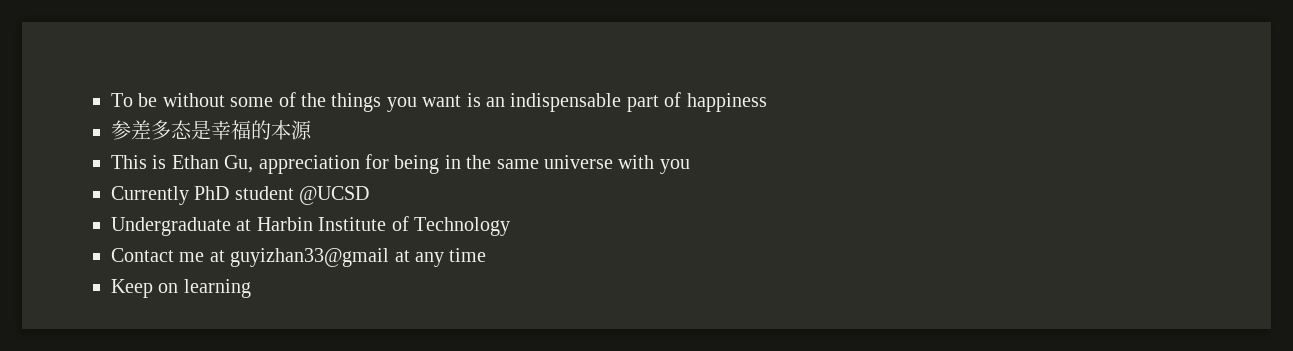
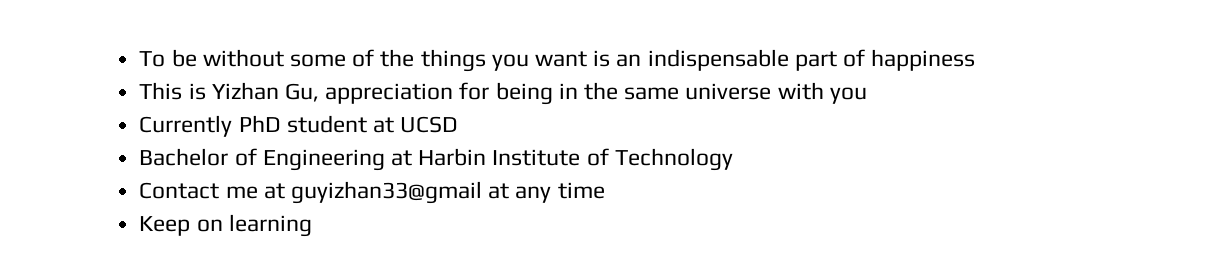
- 参差多态是幸福的本源
- This is Ethan Gu, appreciation for being in the same universe with you
+ This is Yizhan Gu, appreciation for being in the same universe with you
- Currently PhD student @UCSD
- Undergraduate at Harbin Institute of Technology
+ Currently PhD student at UCSD
+ Bachelor of Engineering at Harbin Institute of Technology

